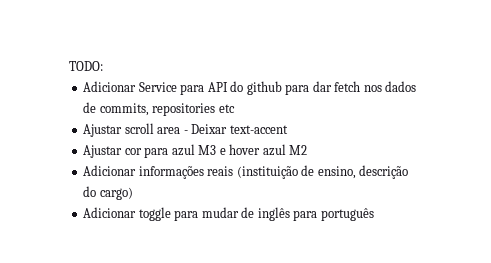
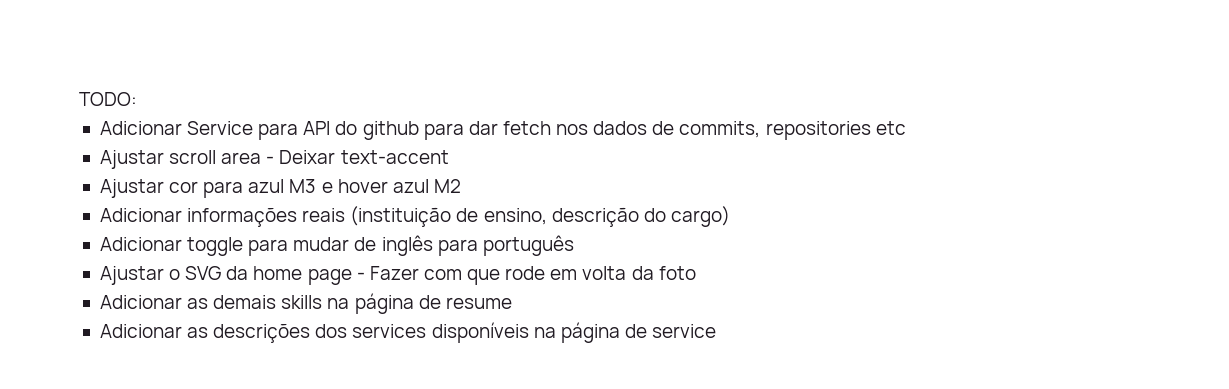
+ Ajustar o SVG da home page - Fazer com que rode em volta da foto
+ Adicionar as demais skills na página de resume
+ Adicionar as descrições dos services disponíveis na página de service

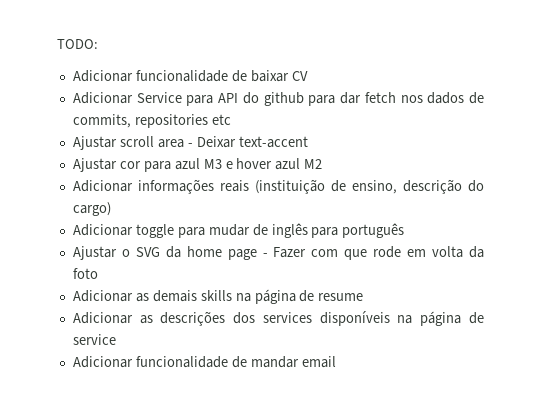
+ Adicionar funcionalidade de baixar CV
+ Adicionar funcionalidade de mandar email

